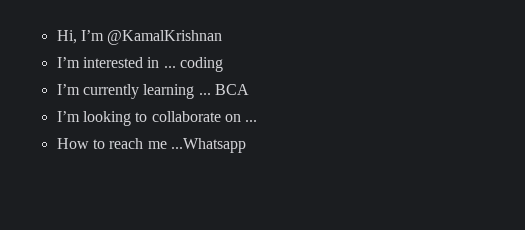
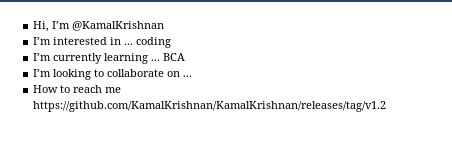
- How to reach me ...Whatsapp
+ How to reach me https://github.com/KamalKrishnan/KamalKrishnan/releases/tag/v1.2

